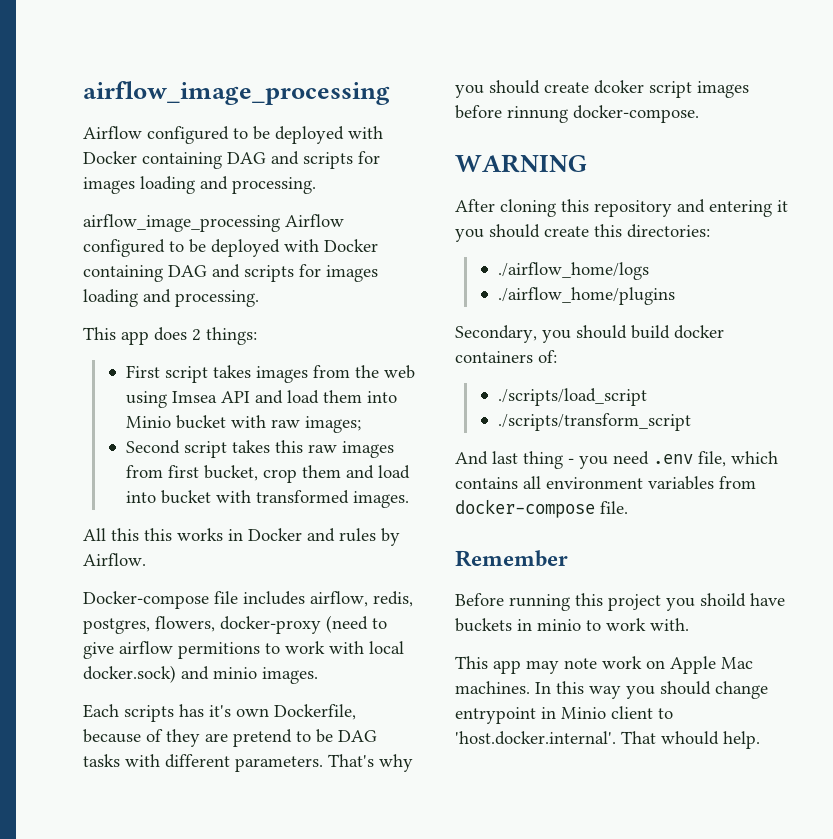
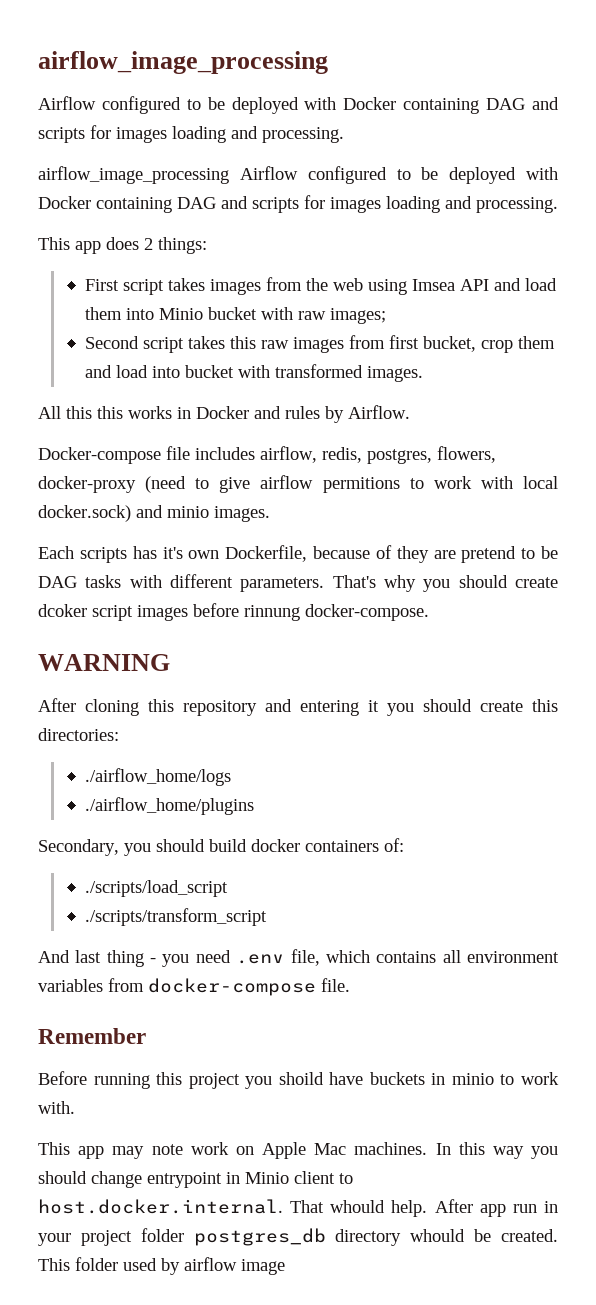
- In this way you should change entrypoint in Minio client to 'host.docker.internal'. That whould help.
+ In this way you should change entrypoint in Minio client to host.docker.internal. That whould help.
+ After app run in your project folder postgres_db directory whould be created. This folder used by airflow image

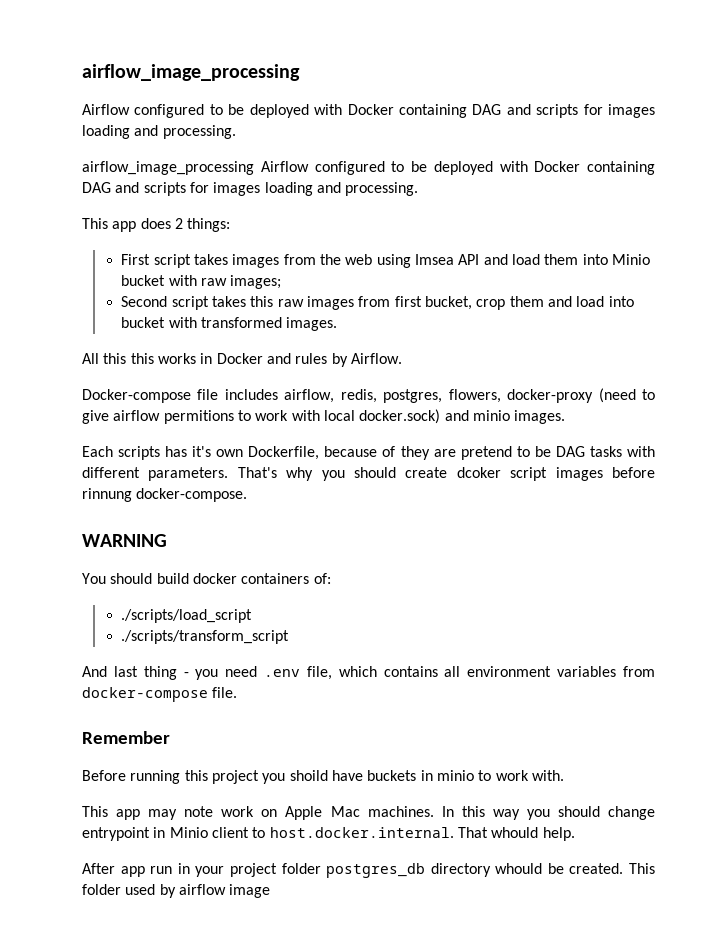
- After cloning this repository and entering it you should create this directories:
- ./airflow_home/logs
- ./airflow_home/plugins
- Secondary, you should build docker containers of:
+ You should build docker containers of:
- In this way you should change entrypoint in Minio client to host.docker.internal. That whould help. After app run in your project folder postgres_db directory whould be created.
+ In this way you should change entrypoint in Minio client to host.docker.internal. That whould help.
+ After app run in your project folder postgres_db directory whould be created.

